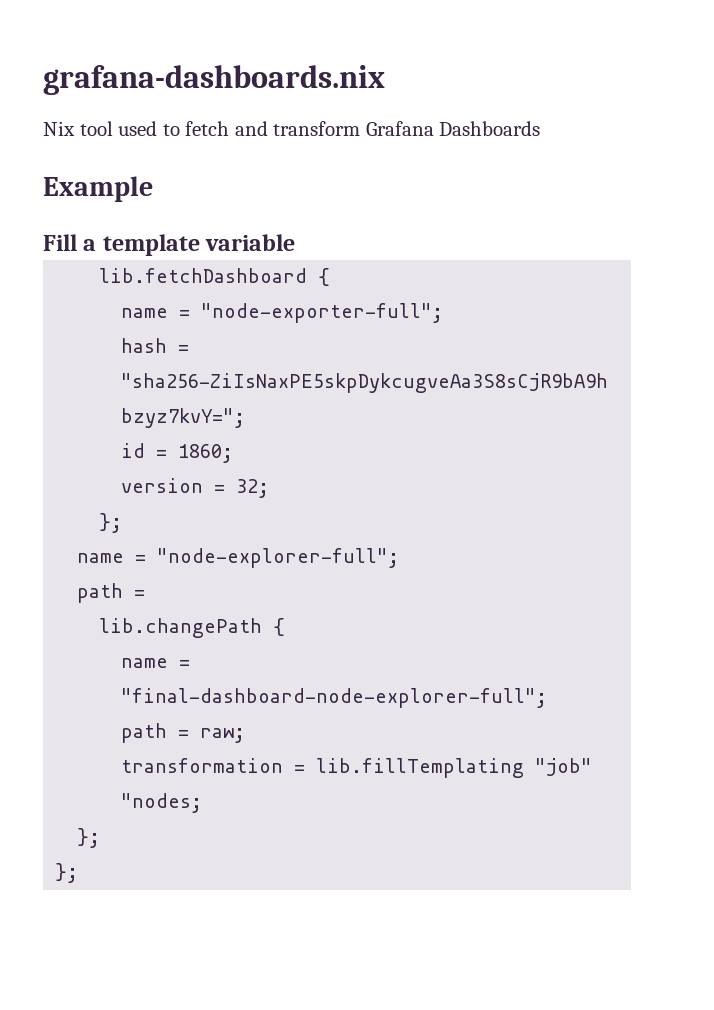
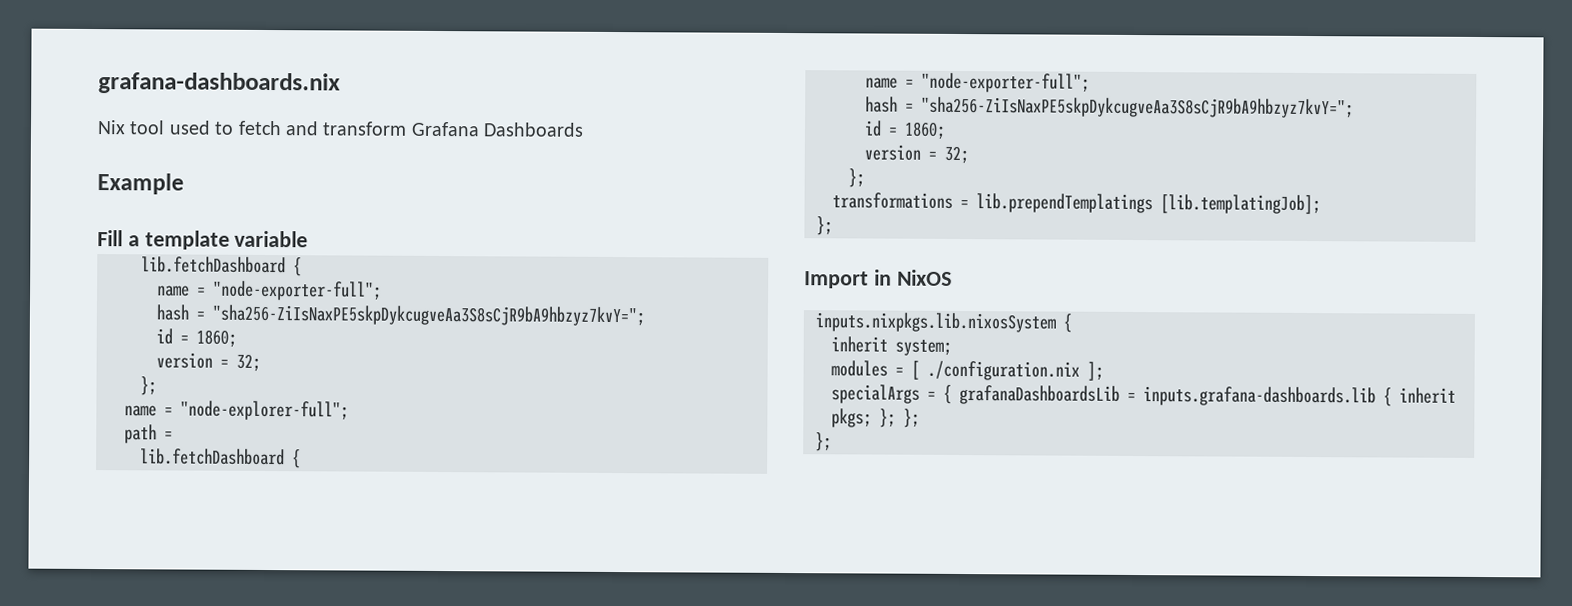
  name = "node-explorer-full";
  path =
- lib.changePath {
- name = "final-dashboard-node-explorer-full";
- path = raw;
- transformation = lib.fillTemplating "job" "nodes;
+ lib.fetchDashboard {
+ name = "node-exporter-full";
+ hash = "sha256-ZiIsNaxPE5skpDykcugveAa3S8sCjR9bA9hbzyz7kvY=";
+ id = 1860;
+ version = 32;
  };
+ transformations = lib.prependTemplatings [lib.templatingJob];
+ };
+ Import in NixOS
+ inputs.nixpkgs.lib.nixosSystem {
+ inherit system;
+ modules = [ ./configuration.nix ];
+ specialArgs = { grafanaDashboardsLib = inputs.grafana-dashboards.lib { inherit pkgs; }; };

